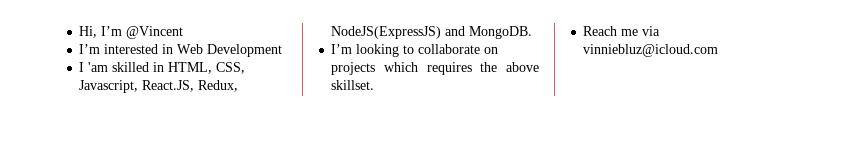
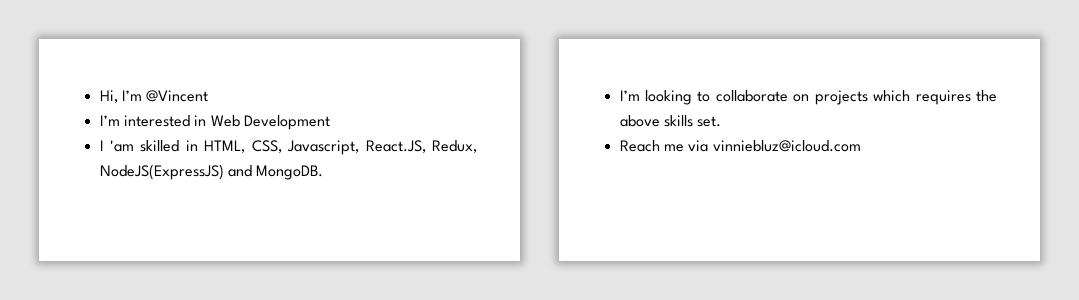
- I’m looking to collaborate on projects which requires the above skillset.
+ I’m looking to collaborate on projects which requires the above skills set.

